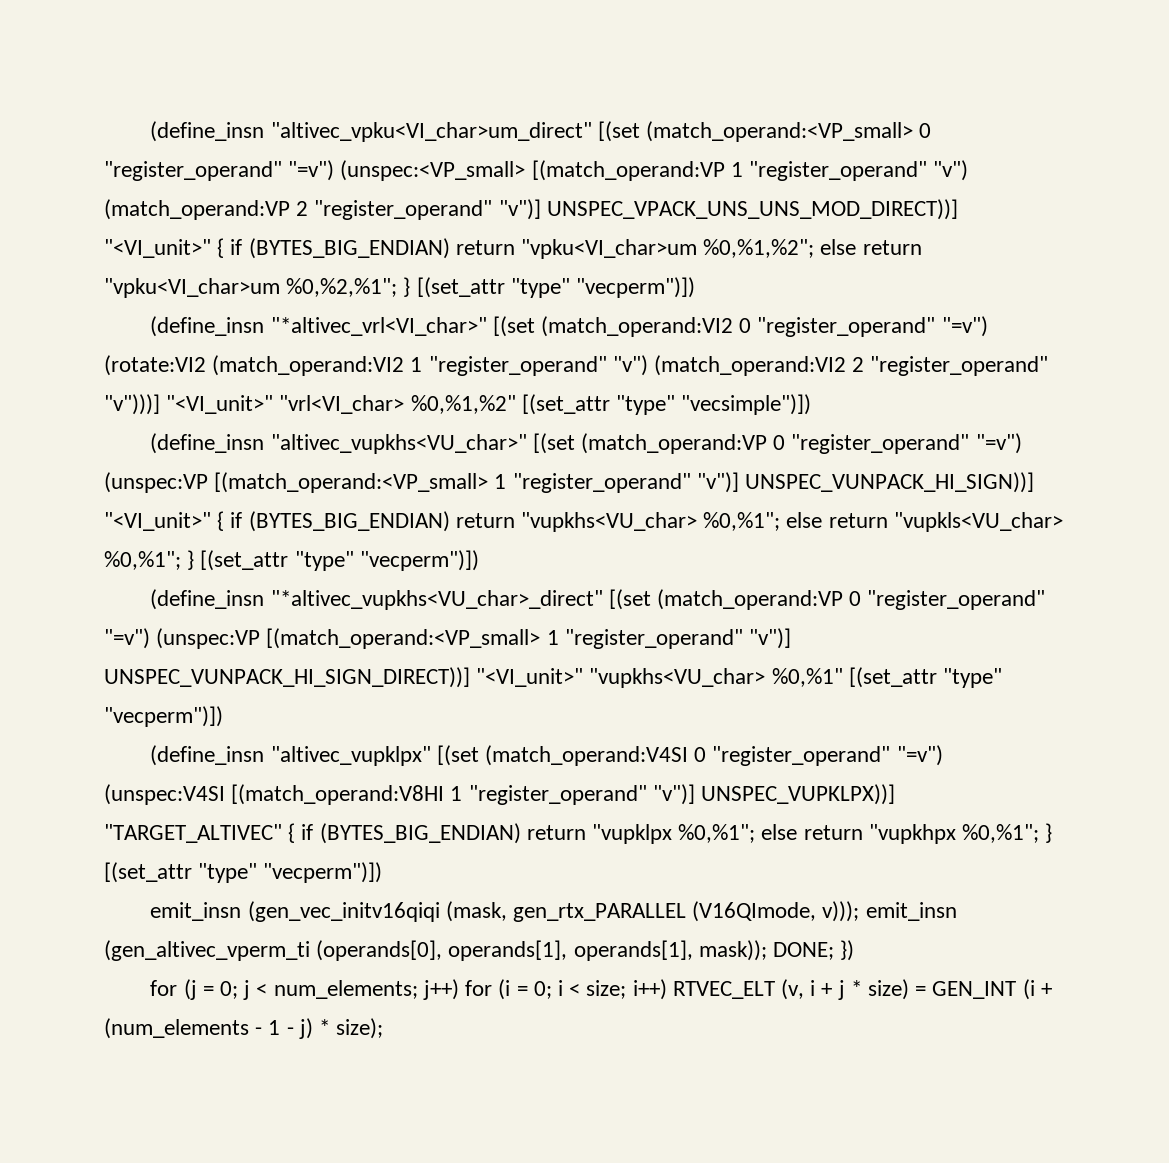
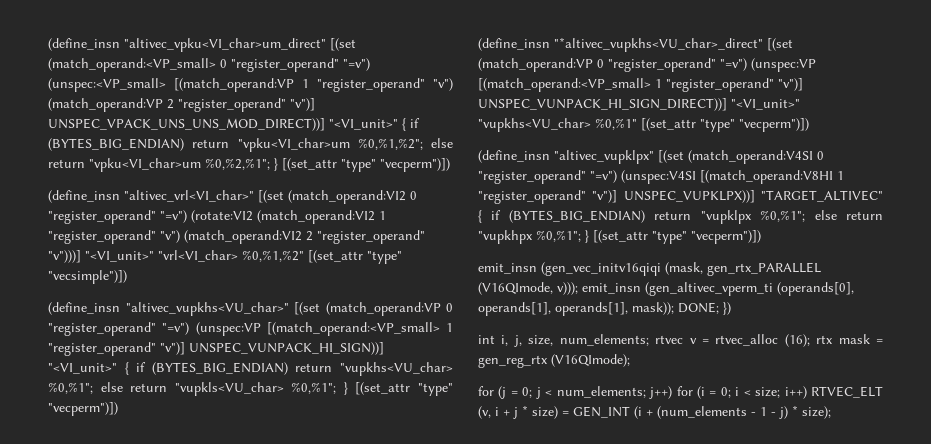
- (define_insn "*altivec_vrl<VI_char>" [(set (match_operand:VI2 0 "register_operand" "=v") (rotate:VI2 (match_operand:VI2 1 "register_operand" "v") (match_operand:VI2 2 "register_operand" "v")))] "<VI_unit>" "vrl<VI_char> %0,%1,%2" [(set_attr "type" "vecsimple")])
+ (define_insn "altivec_vrl<VI_char>" [(set (match_operand:VI2 0 "register_operand" "=v") (rotate:VI2 (match_operand:VI2 1 "register_operand" "v") (match_operand:VI2 2 "register_operand" "v")))] "<VI_unit>" "vrl<VI_char> %0,%1,%2" [(set_attr "type" "vecsimple")])
+ int i, j, size, num_elements; rtvec v = rtvec_alloc (16); rtx mask = gen_reg_rtx (V16QImode);

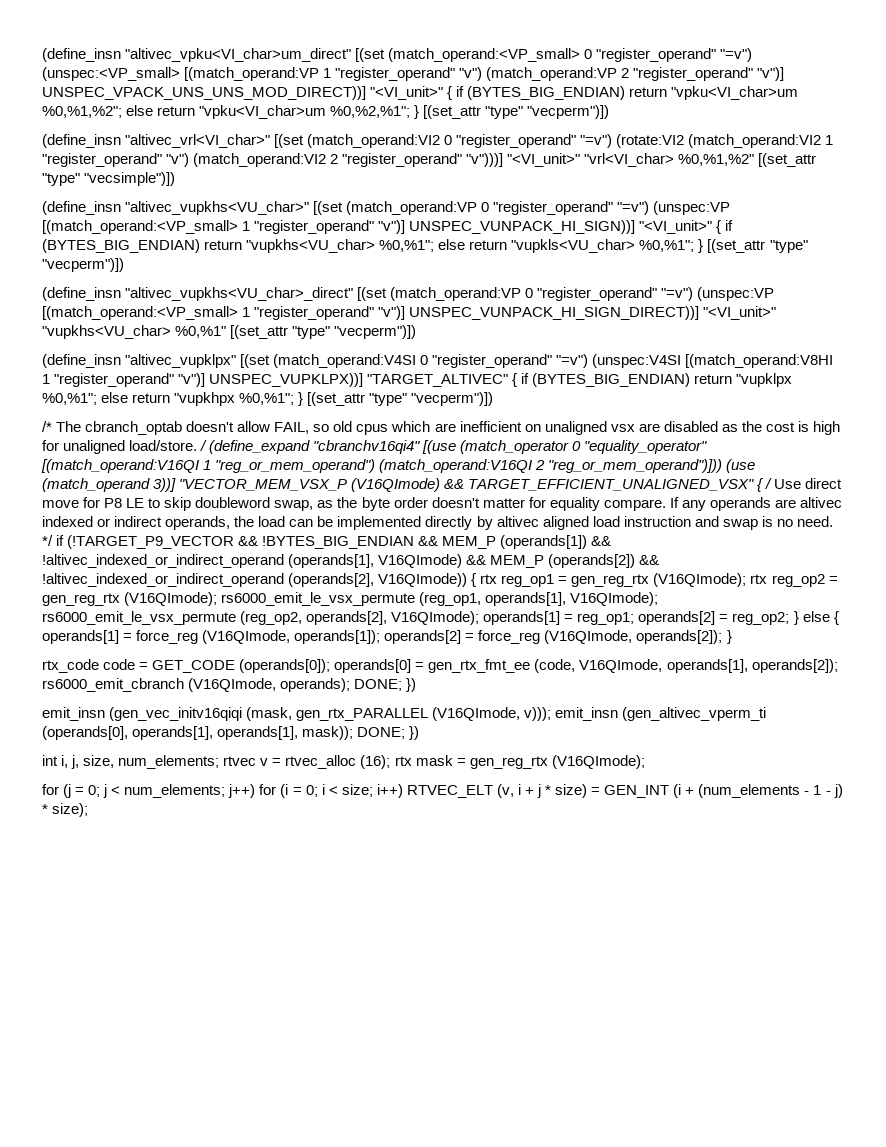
- (define_insn "*altivec_vupkhs<VU_char>_direct" [(set (match_operand:VP 0 "register_operand" "=v") (unspec:VP [(match_operand:<VP_small> 1 "register_operand" "v")] UNSPEC_VUNPACK_HI_SIGN_DIRECT))] "<VI_unit>" "vupkhs<VU_char> %0,%1" [(set_attr "type" "vecperm")])
+ (define_insn "altivec_vupkhs<VU_char>_direct" [(set (match_operand:VP 0 "register_operand" "=v") (unspec:VP [(match_operand:<VP_small> 1 "register_operand" "v")] UNSPEC_VUNPACK_HI_SIGN_DIRECT))] "<VI_unit>" "vupkhs<VU_char> %0,%1" [(set_attr "type" "vecperm")])
+ /* The cbranch_optab doesn't allow FAIL, so old cpus which are inefficient on unaligned vsx are disabled as the cost is high for unaligned load/store. / (define_expand "cbranchv16qi4" [(use (match_operator 0 "equality_operator" [(match_operand:V16QI 1 "reg_or_mem_operand") (match_operand:V16QI 2 "reg_or_mem_operand")])) (use (match_operand 3))] "VECTOR_MEM_VSX_P (V16QImode) && TARGET_EFFICIENT_UNALIGNED_VSX" { / Use direct move for P8 LE to skip doubleword swap, as the byte order doesn't matter for equality compare. If any operands are altivec indexed or indirect operands, the load can be implemented directly by altivec aligned load instruction and swap is no need. */ if (!TARGET_P9_VECTOR && !BYTES_BIG_ENDIAN && MEM_P (operands[1]) && !altivec_indexed_or_indirect_operand (operands[1], V16QImode) && MEM_P (operands[2]) && !altivec_indexed_or_indirect_operand (operands[2], V16QImode)) { rtx reg_op1 = gen_reg_rtx (V16QImode); rtx reg_op2 = gen_reg_rtx (V16QImode); rs6000_emit_le_vsx_permute (reg_op1, operands[1], V16QImode); rs6000_emit_le_vsx_permute (reg_op2, operands[2], V16QImode); operands[1] = reg_op1; operands[2] = reg_op2; } else { operands[1] = force_reg (V16QImode, operands[1]); operands[2] = force_reg (V16QImode, operands[2]); }
+ rtx_code code = GET_CODE (operands[0]); operands[0] = gen_rtx_fmt_ee (code, V16QImode, operands[1], operands[2]); rs6000_emit_cbranch (V16QImode, operands); DONE; })

